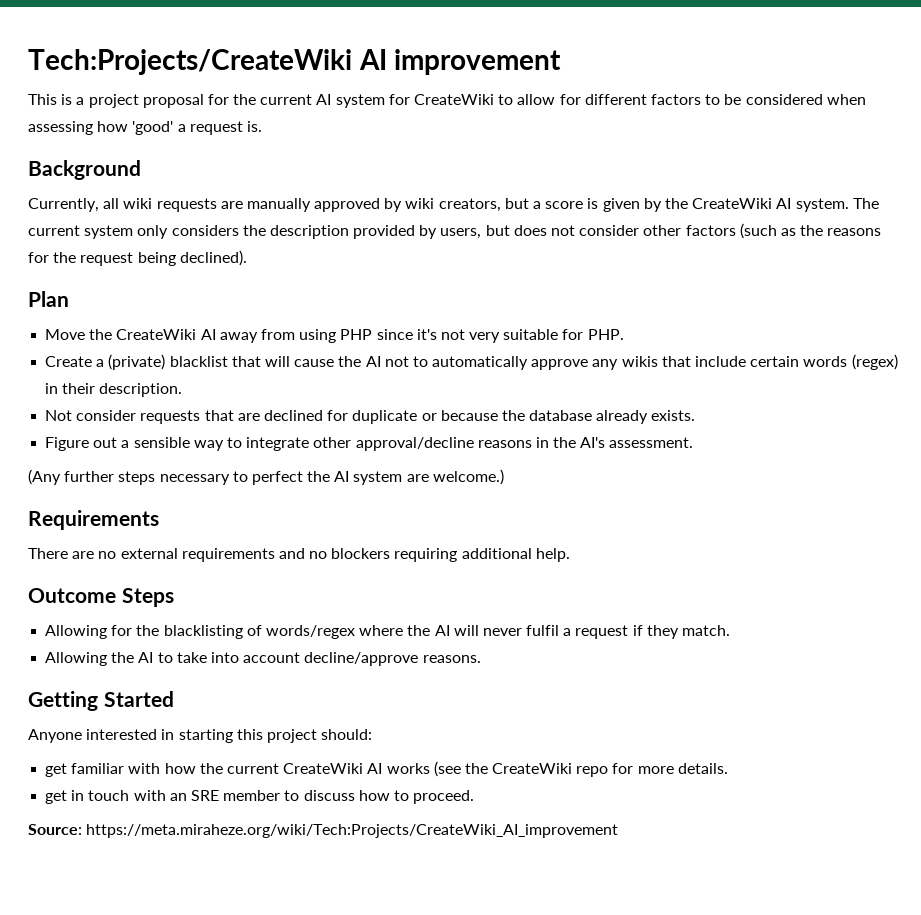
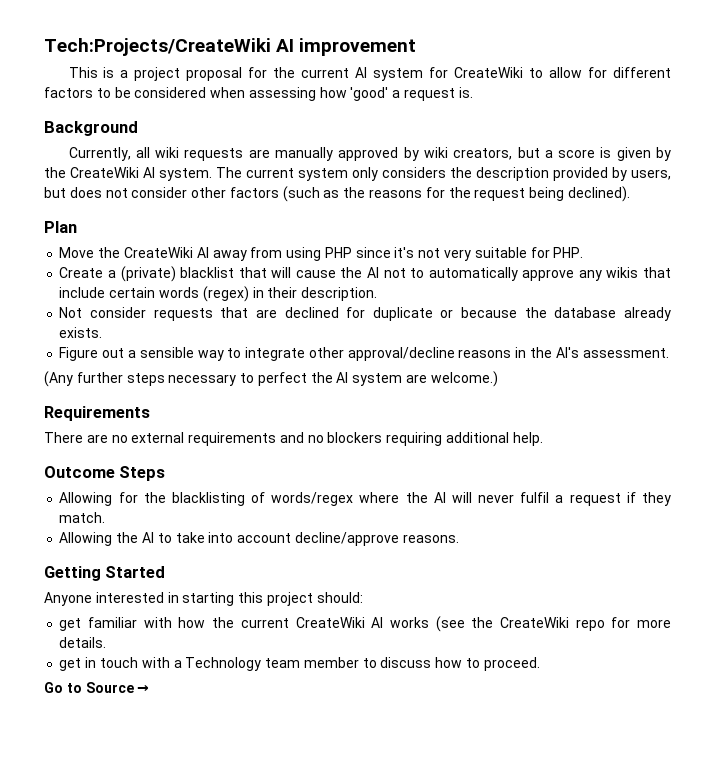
- get in touch with an SRE member to discuss how to proceed.
+ get in touch with a Technology team member to discuss how to proceed.
- Source: https://meta.miraheze.org/wiki/Tech:Projects/CreateWiki_AI_improvement
+ Go to Source →

